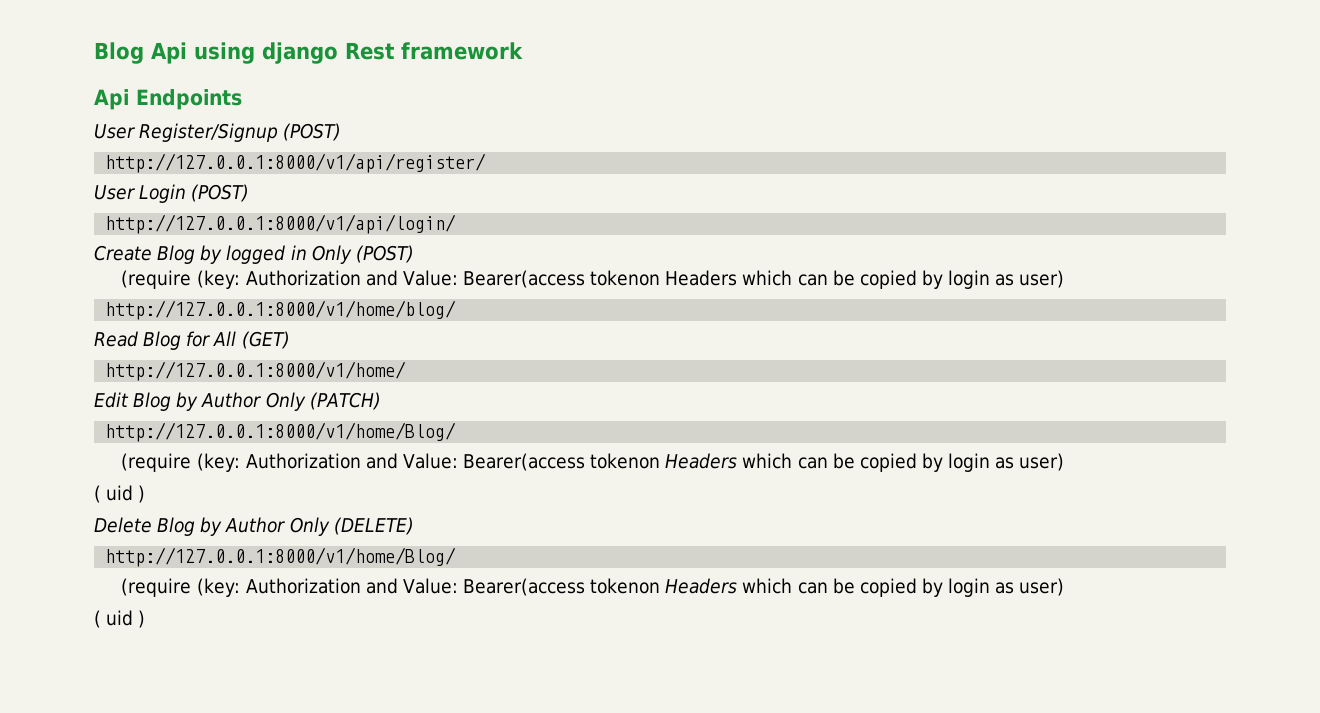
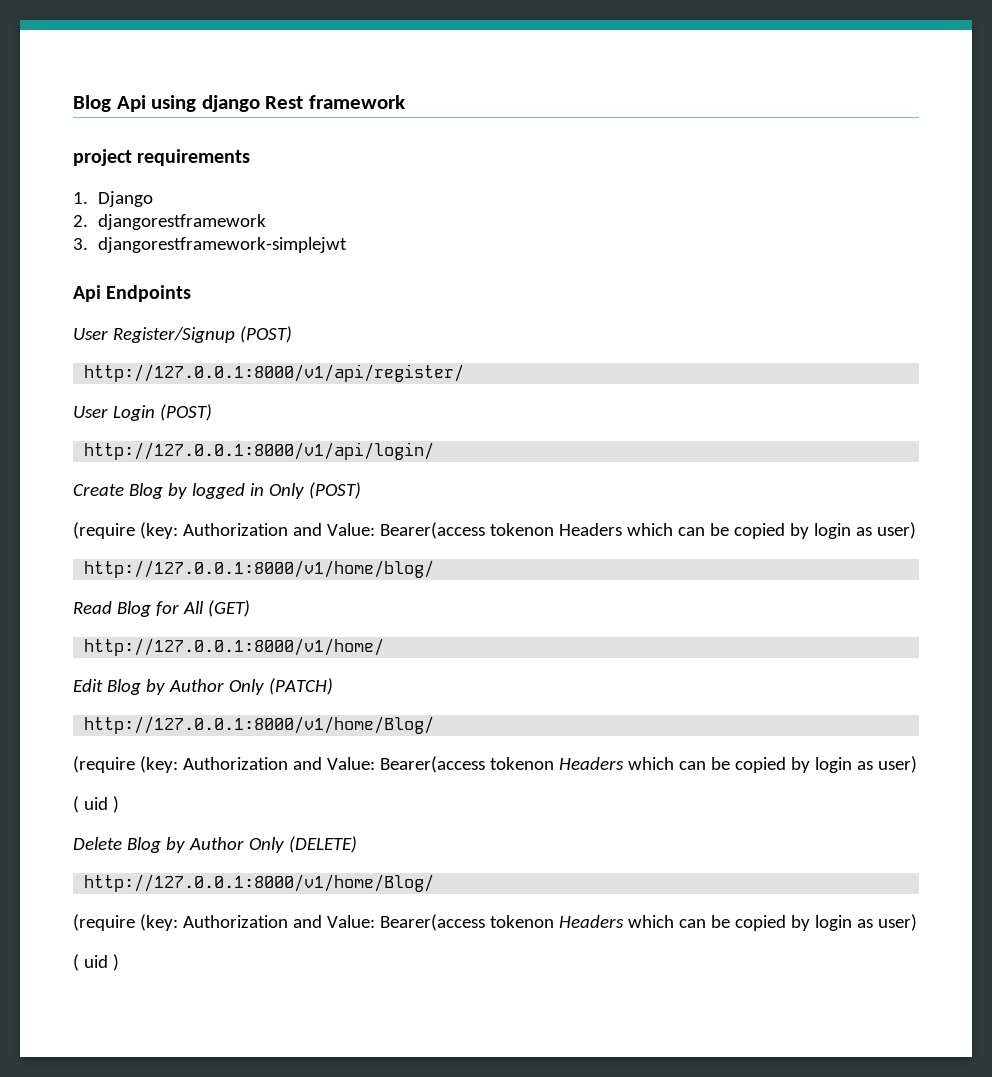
+ project requirements
+ 1. Django
+ 2. djangorestframework
+ 3. djangorestframework-simplejwt

